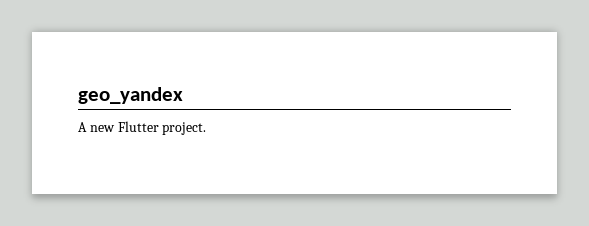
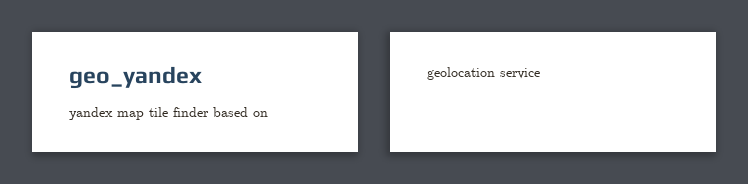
- A new Flutter project.
+ yandex map tile finder based on geolocation service

